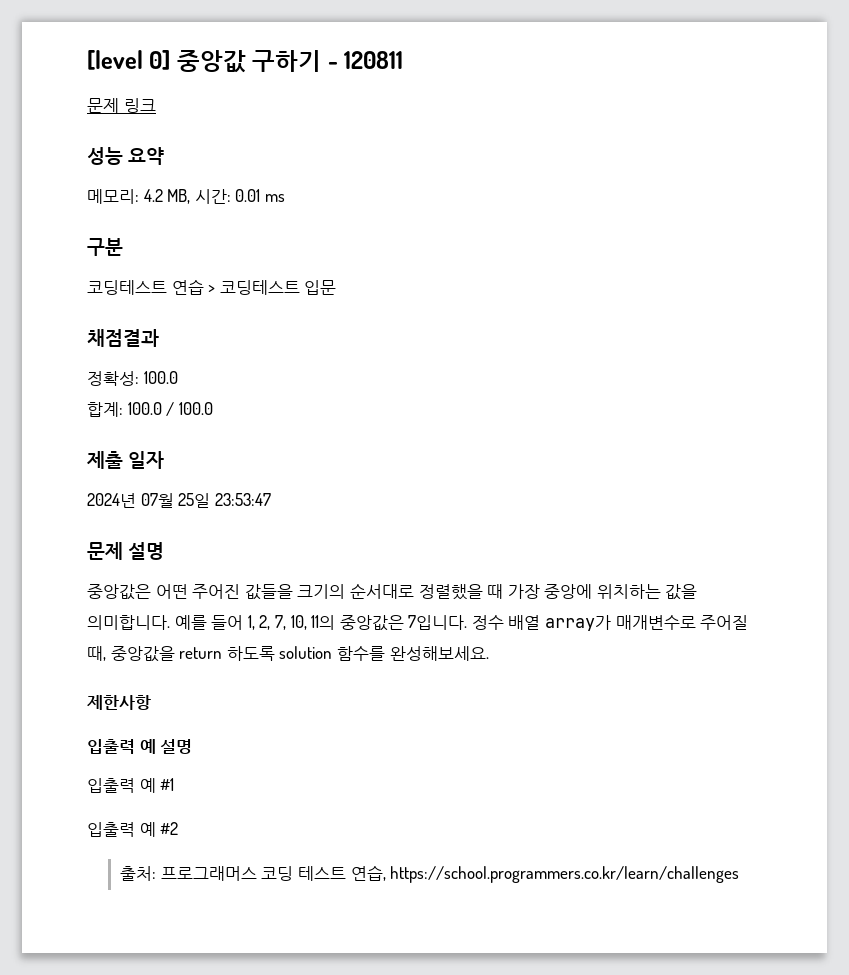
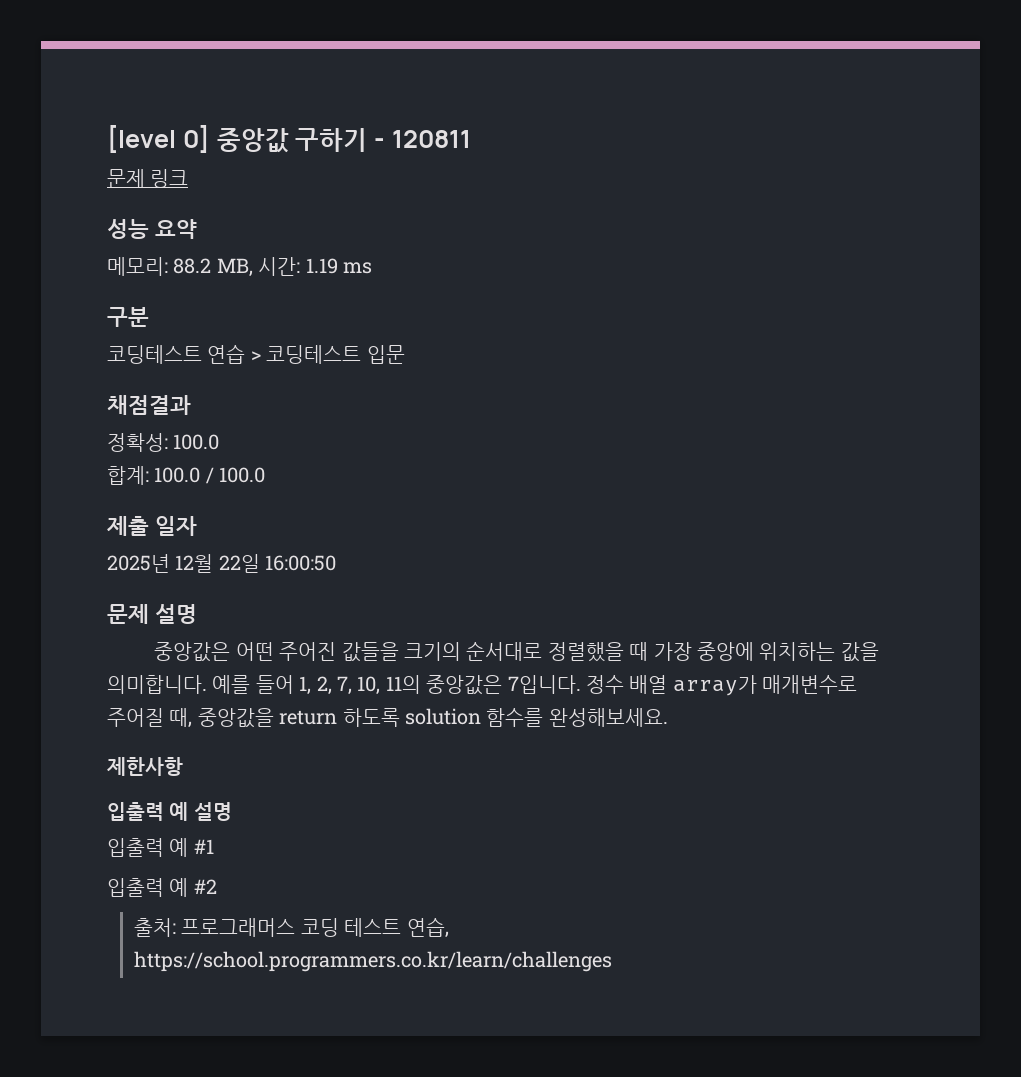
- 메모리: 4.2 MB, 시간: 0.01 ms
+ 메모리: 88.2 MB, 시간: 1.19 ms
- 2024년 07월 25일 23:53:47
+ 2025년 12월 22일 16:00:50

